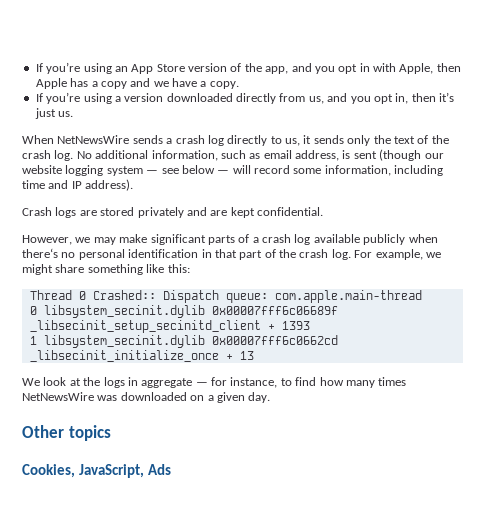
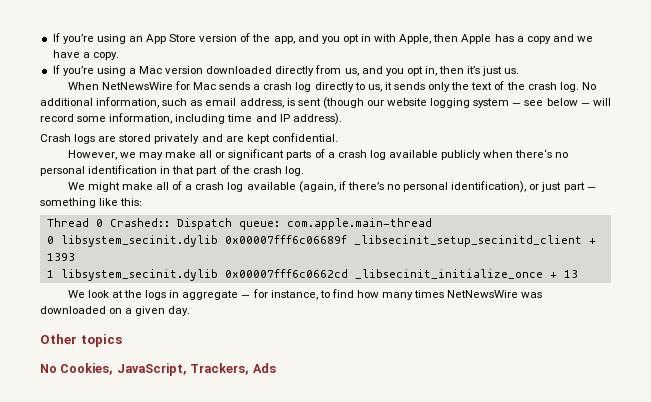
- If you’re using a version downloaded directly from us, and you opt in, then it’s just us.
+ If you’re using a Mac version downloaded directly from us, and you opt in, then it’s just us.
- When NetNewsWire sends a crash log directly to us, it sends only the text of the crash log.
+ When NetNewsWire for Mac sends a crash log directly to us, it sends only the text of the crash log.
- However, we may make significant parts of a crash log available publicly when there‘s no personal identification in that part of the crash log. For example, we might share something like this:
+ However, we may make all or significant parts of a crash log available publicly when there‘s no personal identification in that part of the crash log.
+ We might make all of a crash log available (again, if there’s no personal identification), or just part — something like this:
- Cookies, JavaScript, Ads
+ No Cookies, JavaScript, Trackers, Ads

